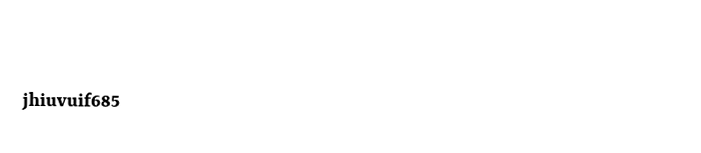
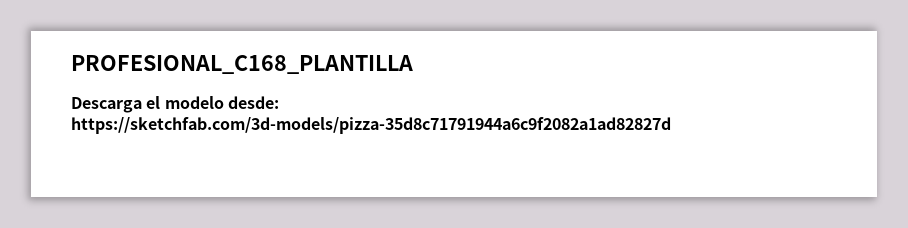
- jhiuvuif685
+ PROFESIONAL_C168_PLANTILLA
+ Descarga el modelo desde: https://sketchfab.com/3d-models/pizza-35d8c71791944a6c9f2082a1ad82827d

